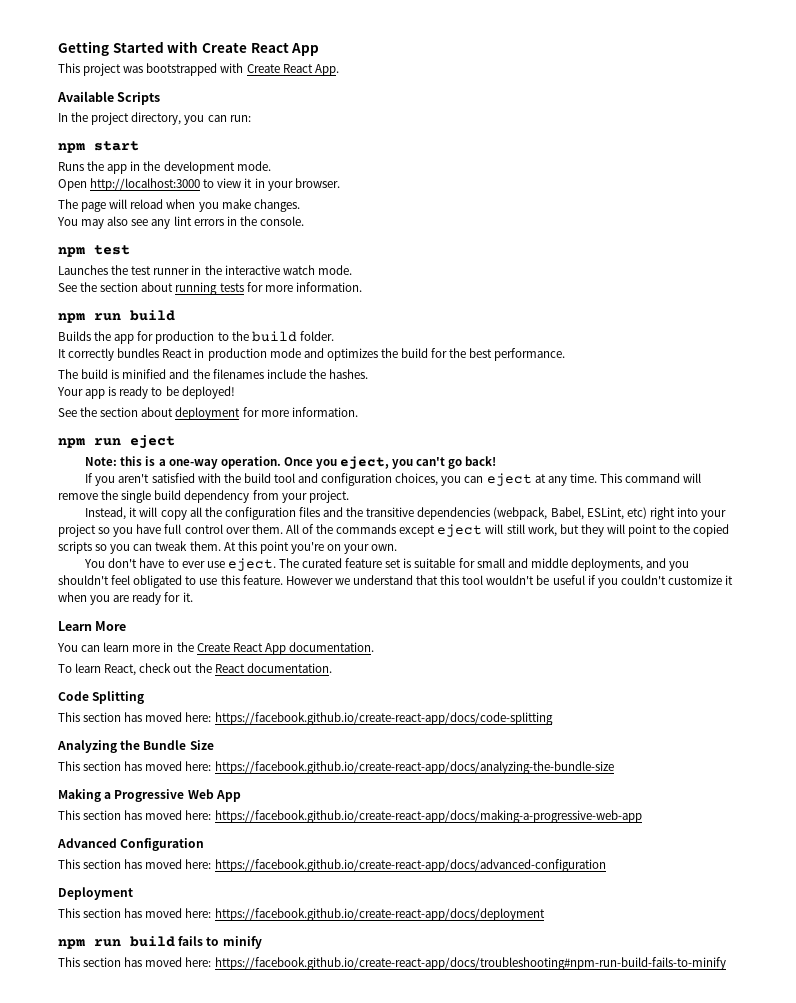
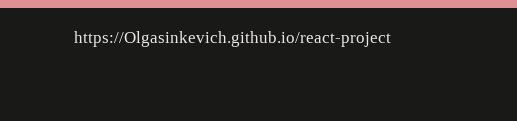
- Getting Started with Create React App
- This project was bootstrapped with Create React App.
- Available Scripts
- In the project directory, you can run:
- npm start
- Runs the app in the development mode.
- Open http://localhost:3000 to view it in your browser.
- The page will reload when you make changes.
- You may also see any lint errors in the console.
- npm test
- Launches the test runner in the interactive watch mode.
- See the section about running tests for more information.
- npm run build
- Builds the app for production to the build folder.
- It correctly bundles React in production mode and optimizes the build for the best performance.
- The build is minified and the filenames include the hashes.
- Your app is ready to be deployed!
- See the section about deployment for more information.
- npm run eject
- Note: this is a one-way operation. Once you eject, you can't go back!
- If you aren't satisfied with the build tool and configuration choices, you can eject at any time. This command will remove the single build dependency from your project.
- Instead, it will copy all the configuration files and the transitive dependencies (webpack, Babel, ESLint, etc) right into your project so you have full control over them. All of the commands except eject will still work, but they will point to the copied scripts so you can tweak them. At this point you're on your own.
- You don't have to ever use eject. The curated feature set is suitable for small and middle deployments, and you shouldn't feel obligated to use this feature. However we understand that this tool wouldn't be useful if you couldn't customize it when you are ready for it.
- Learn More
- You can learn more in the Create React App documentation.
- To learn React, check out the React documentation.
- Code Splitting
- This section has moved here: https://facebook.github.io/create-react-app/docs/code-splitting
- Analyzing the Bundle Size
- This section has moved here: https://facebook.github.io/create-react-app/docs/analyzing-the-bundle-size
- Making a Progressive Web App
- This section has moved here: https://facebook.github.io/create-react-app/docs/making-a-progressive-web-app
- Advanced Configuration
- This section has moved here: https://facebook.github.io/create-react-app/docs/advanced-configuration
- Deployment
- This section has moved here: https://facebook.github.io/create-react-app/docs/deployment
- npm run build fails to minify
- This section has moved here: https://facebook.github.io/create-react-app/docs/troubleshooting#npm-run-build-fails-to-minify
+ https://Olgasinkevich.github.io/react-project

